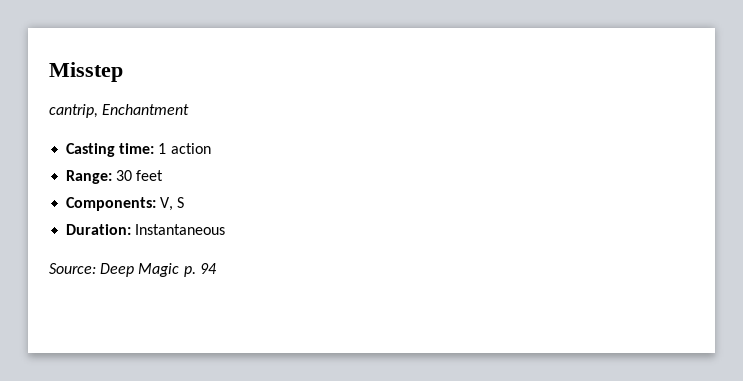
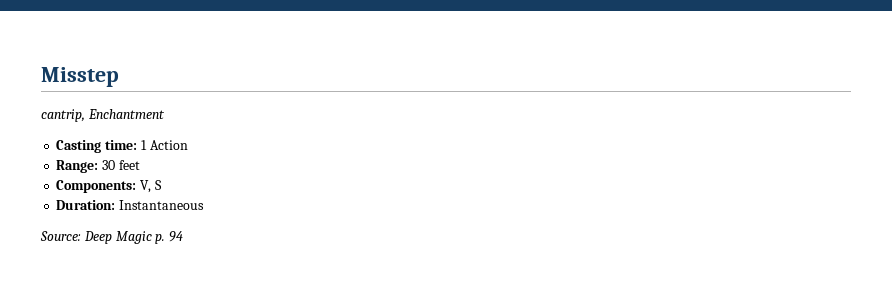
- Casting time: 1 action
+ Casting time: 1 Action

